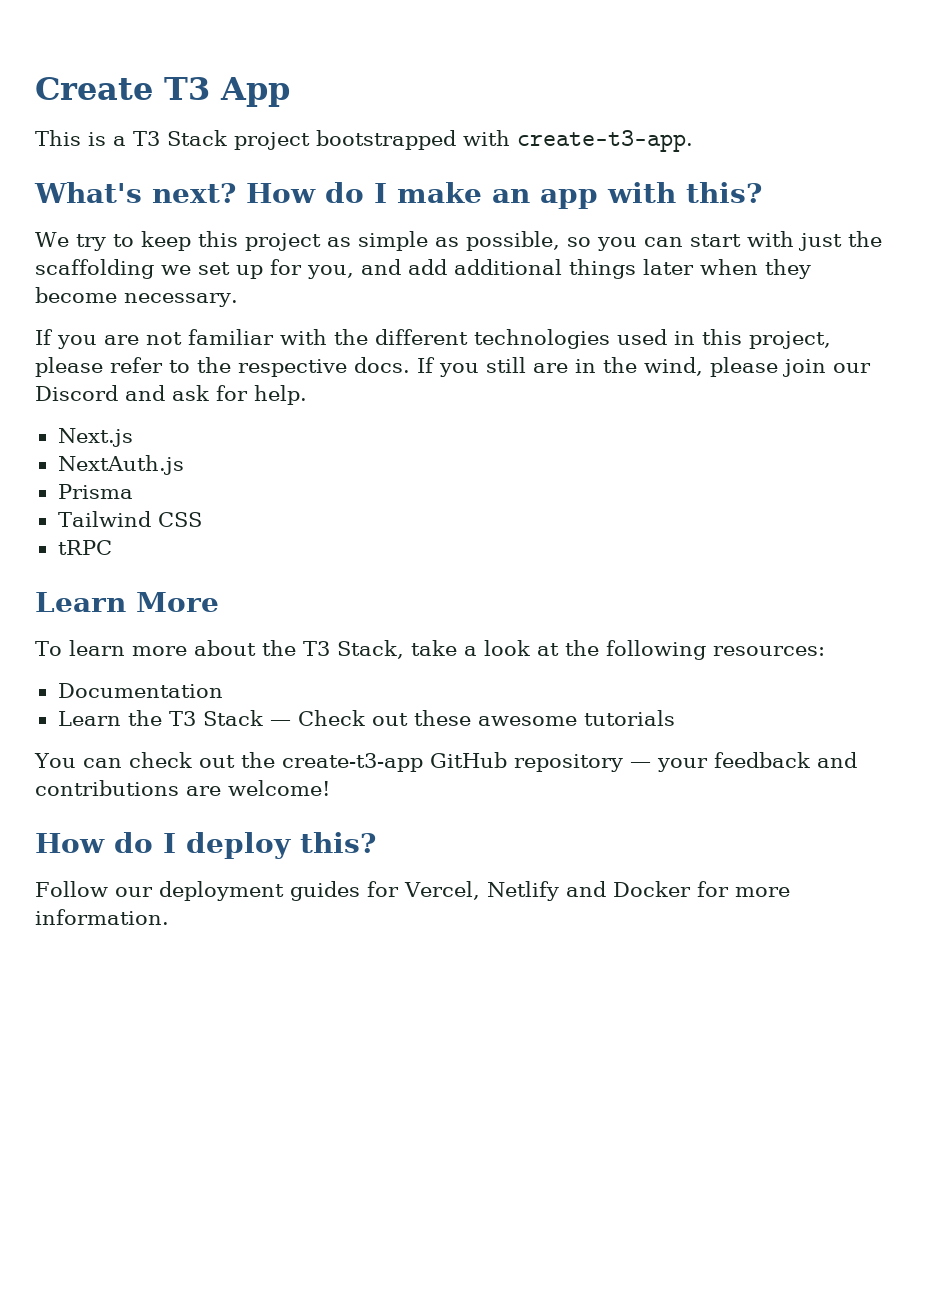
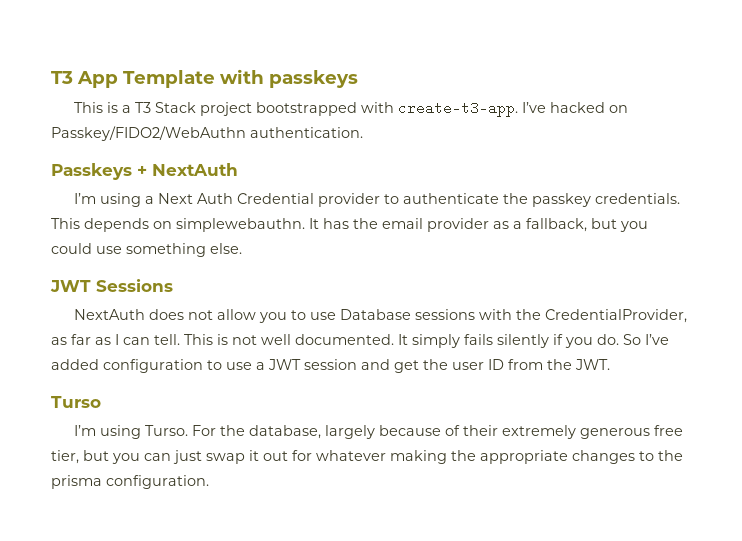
- Create T3 App
+ T3 App Template with passkeys
- This is a T3 Stack project bootstrapped with create-t3-app.
- What's next? How do I make an app with this?
- We try to keep this project as simple as possible, so you can start with just the scaffolding we set up for you, and add additional things later when they become necessary.
- If you are not familiar with the different technologies used in this project, please refer to the respective docs. If you still are in the wind, please join our Discord and ask for help.
- Next.js
- NextAuth.js
- Prisma
- Tailwind CSS
- tRPC
- Learn More
- To learn more about the T3 Stack, take a look at the following resources:
- Documentation
- Learn the T3 Stack — Check out these awesome tutorials
- You can check out the create-t3-app GitHub repository — your feedback and contributions are welcome!
- How do I deploy this?
- Follow our deployment guides for Vercel, Netlify and Docker for more information.
+ This is a T3 Stack project bootstrapped with create-t3-app. I’ve hacked on Passkey/FIDO2/WebAuthn authentication.
+ Passkeys + NextAuth
+ I’m using a Next Auth Credential provider to authenticate the passkey credentials. This depends on simplewebauthn. It has the email provider as a fallback, but you could use something else.
+ JWT Sessions
+ NextAuth does not allow you to use Database sessions with the CredentialProvider, as far as I can tell. This is not well documented. It simply fails silently if you do. So I’ve added configuration to use a JWT session and get the user ID from the JWT.
+ Turso
+ I’m using Turso. For the database, largely because of their extremely generous free tier, but you can just swap it out for whatever making the appropriate changes to the prisma configuration.

